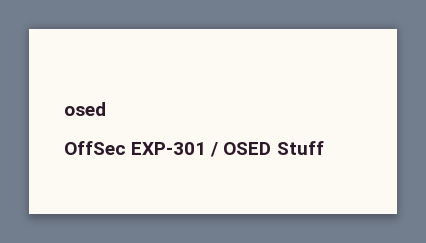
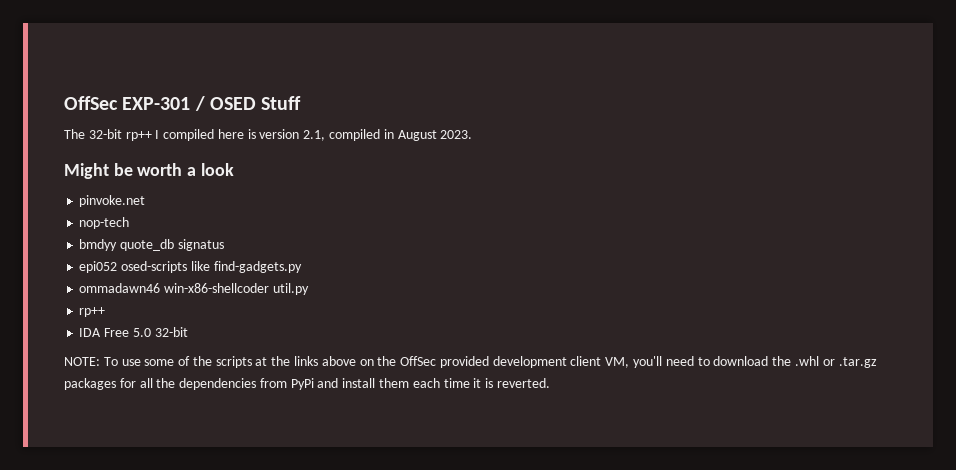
- osed
+ The 32-bit rp++ I compiled here is version 2.1, compiled in August 2023.
+ Might be worth a look
+ pinvoke.net
+ nop-tech
+ bmdyy quote_db signatus
+ epi052 osed-scripts like find-gadgets.py
+ ommadawn46 win-x86-shellcoder util.py
+ rp++
+ IDA Free 5.0 32-bit
+ NOTE: To use some of the scripts at the links above on the OffSec provided development client VM, you'll need to download the .whl or .tar.gz packages for all the dependencies from PyPi and install them each time it is reverted.

